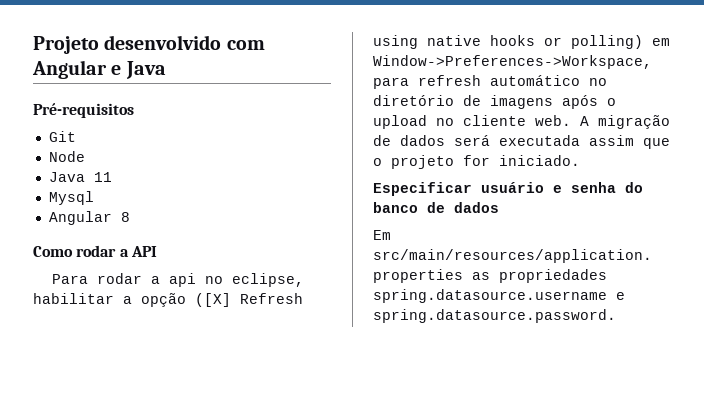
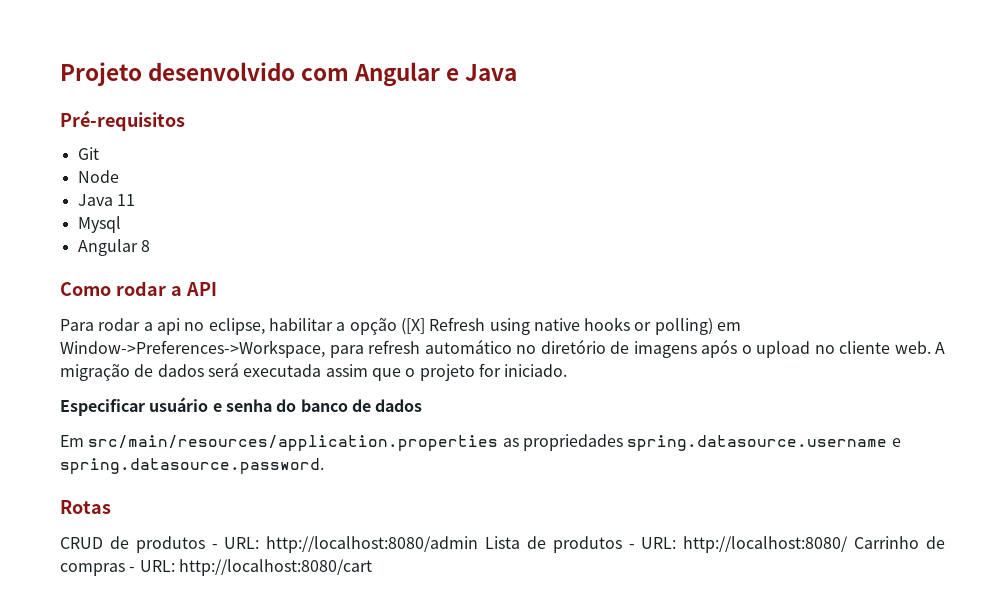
+ Rotas
+ CRUD de produtos - URL: http://localhost:8080/admin Lista de produtos - URL: http://localhost:8080/ Carrinho de compras - URL: http://localhost:8080/cart

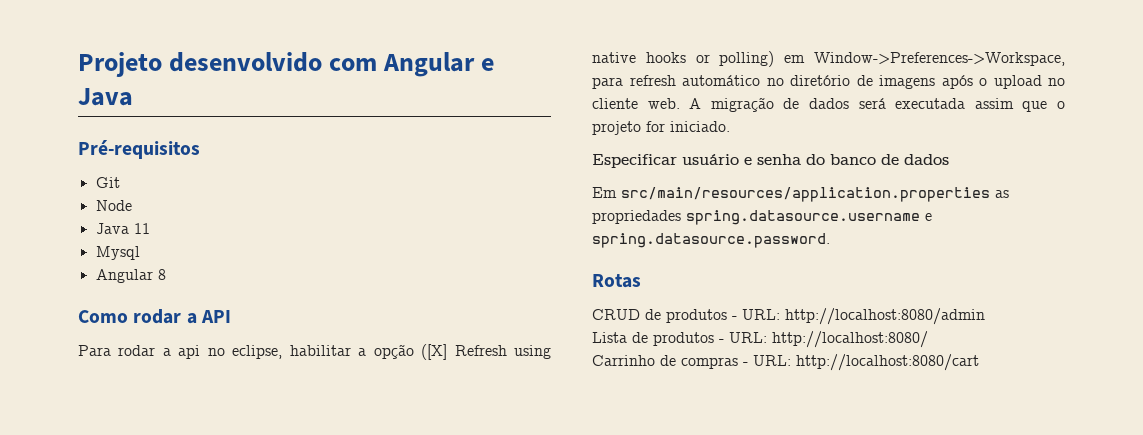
- CRUD de produtos - URL: http://localhost:8080/admin Lista de produtos - URL: http://localhost:8080/ Carrinho de compras - URL: http://localhost:8080/cart
+ CRUD de produtos - URL: http://localhost:8080/admin
+ Lista de produtos - URL: http://localhost:8080/
+ Carrinho de compras - URL: http://localhost:8080/cart

